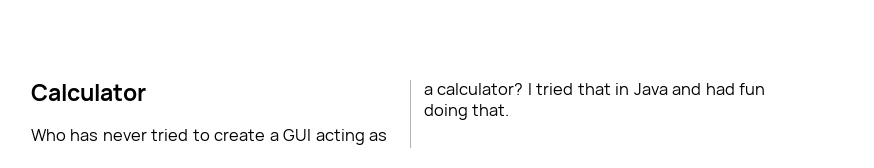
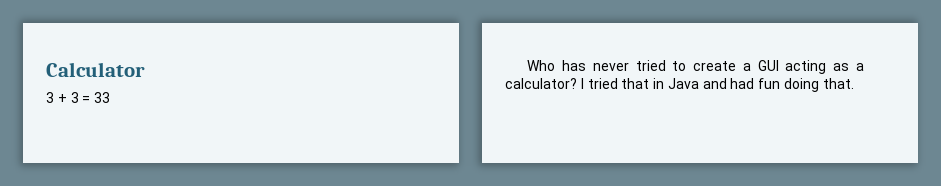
+ 3 + 3 = 33

